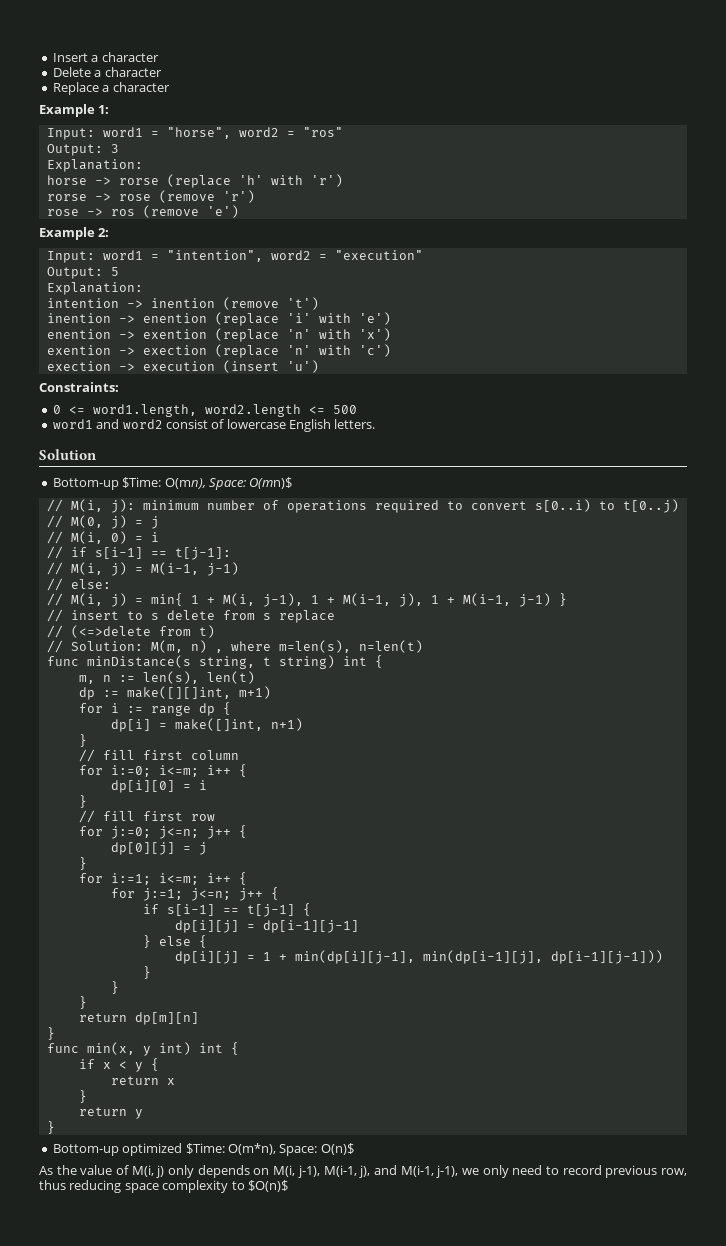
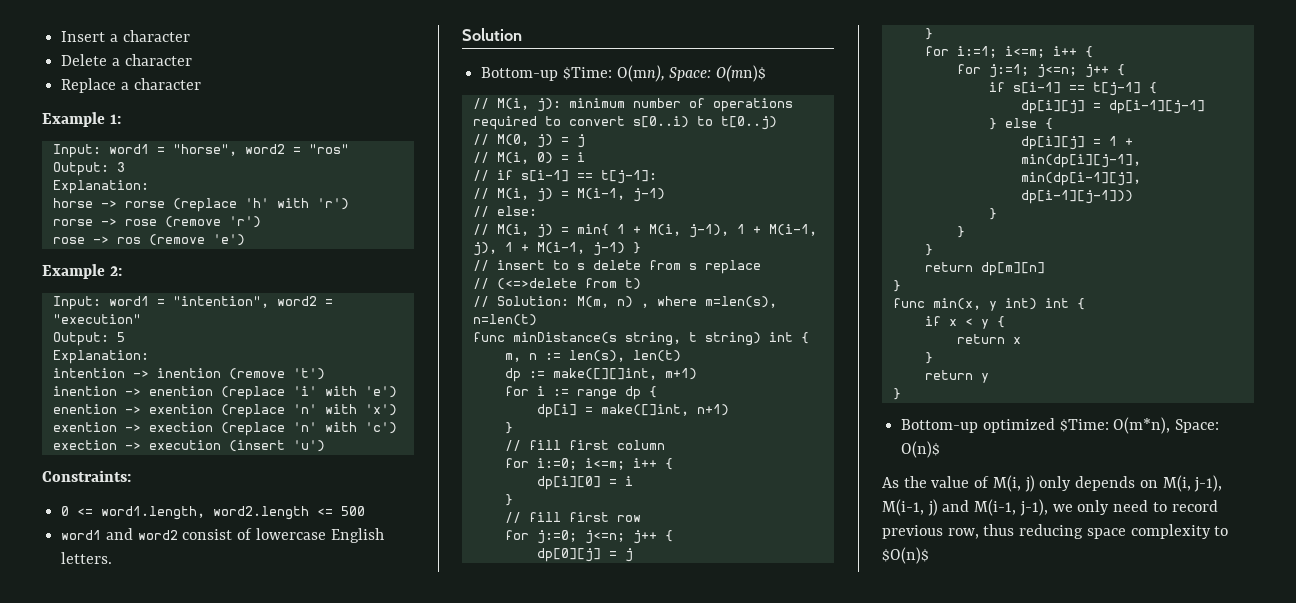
- As the value of M(i, j) only depends on M(i, j-1), M(i-1, j), and M(i-1, j-1), we only need to record previous row, thus reducing space complexity to $O(n)$
+ As the value of M(i, j) only depends on M(i, j-1), M(i-1, j) and M(i-1, j-1), we only need to record previous row, thus reducing space complexity to $O(n)$

